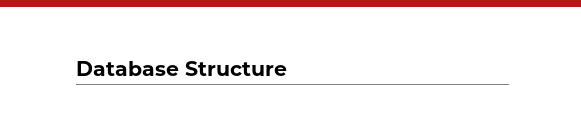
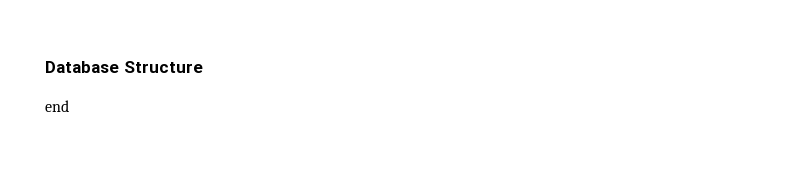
+ end

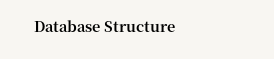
- end

